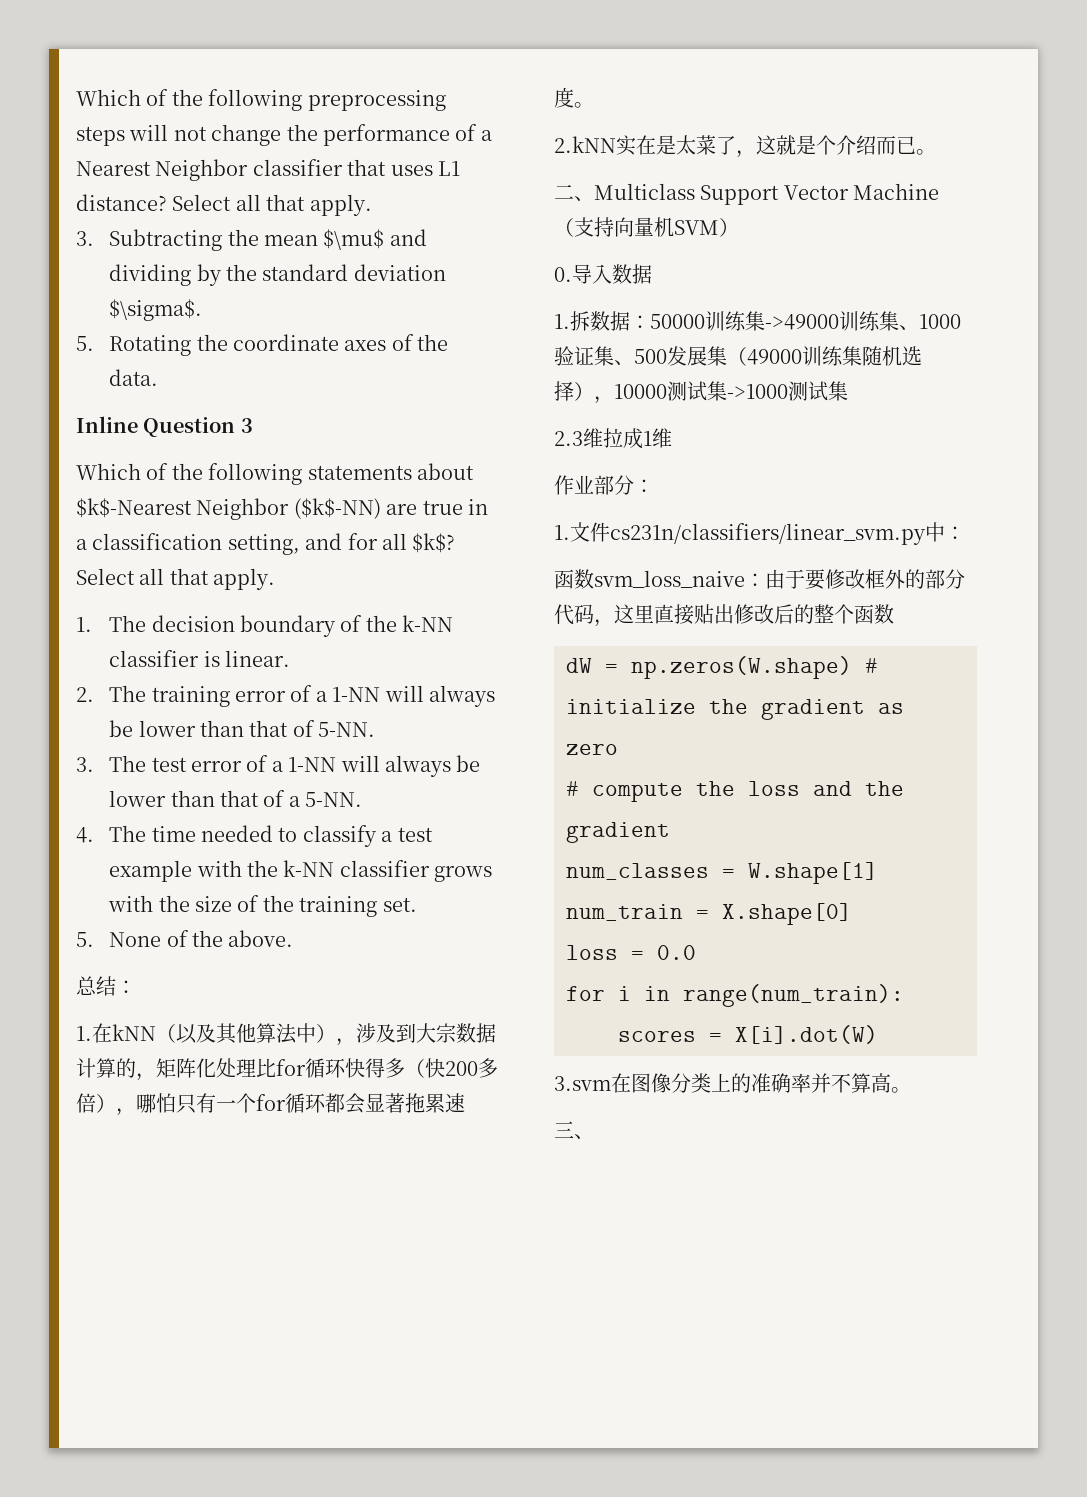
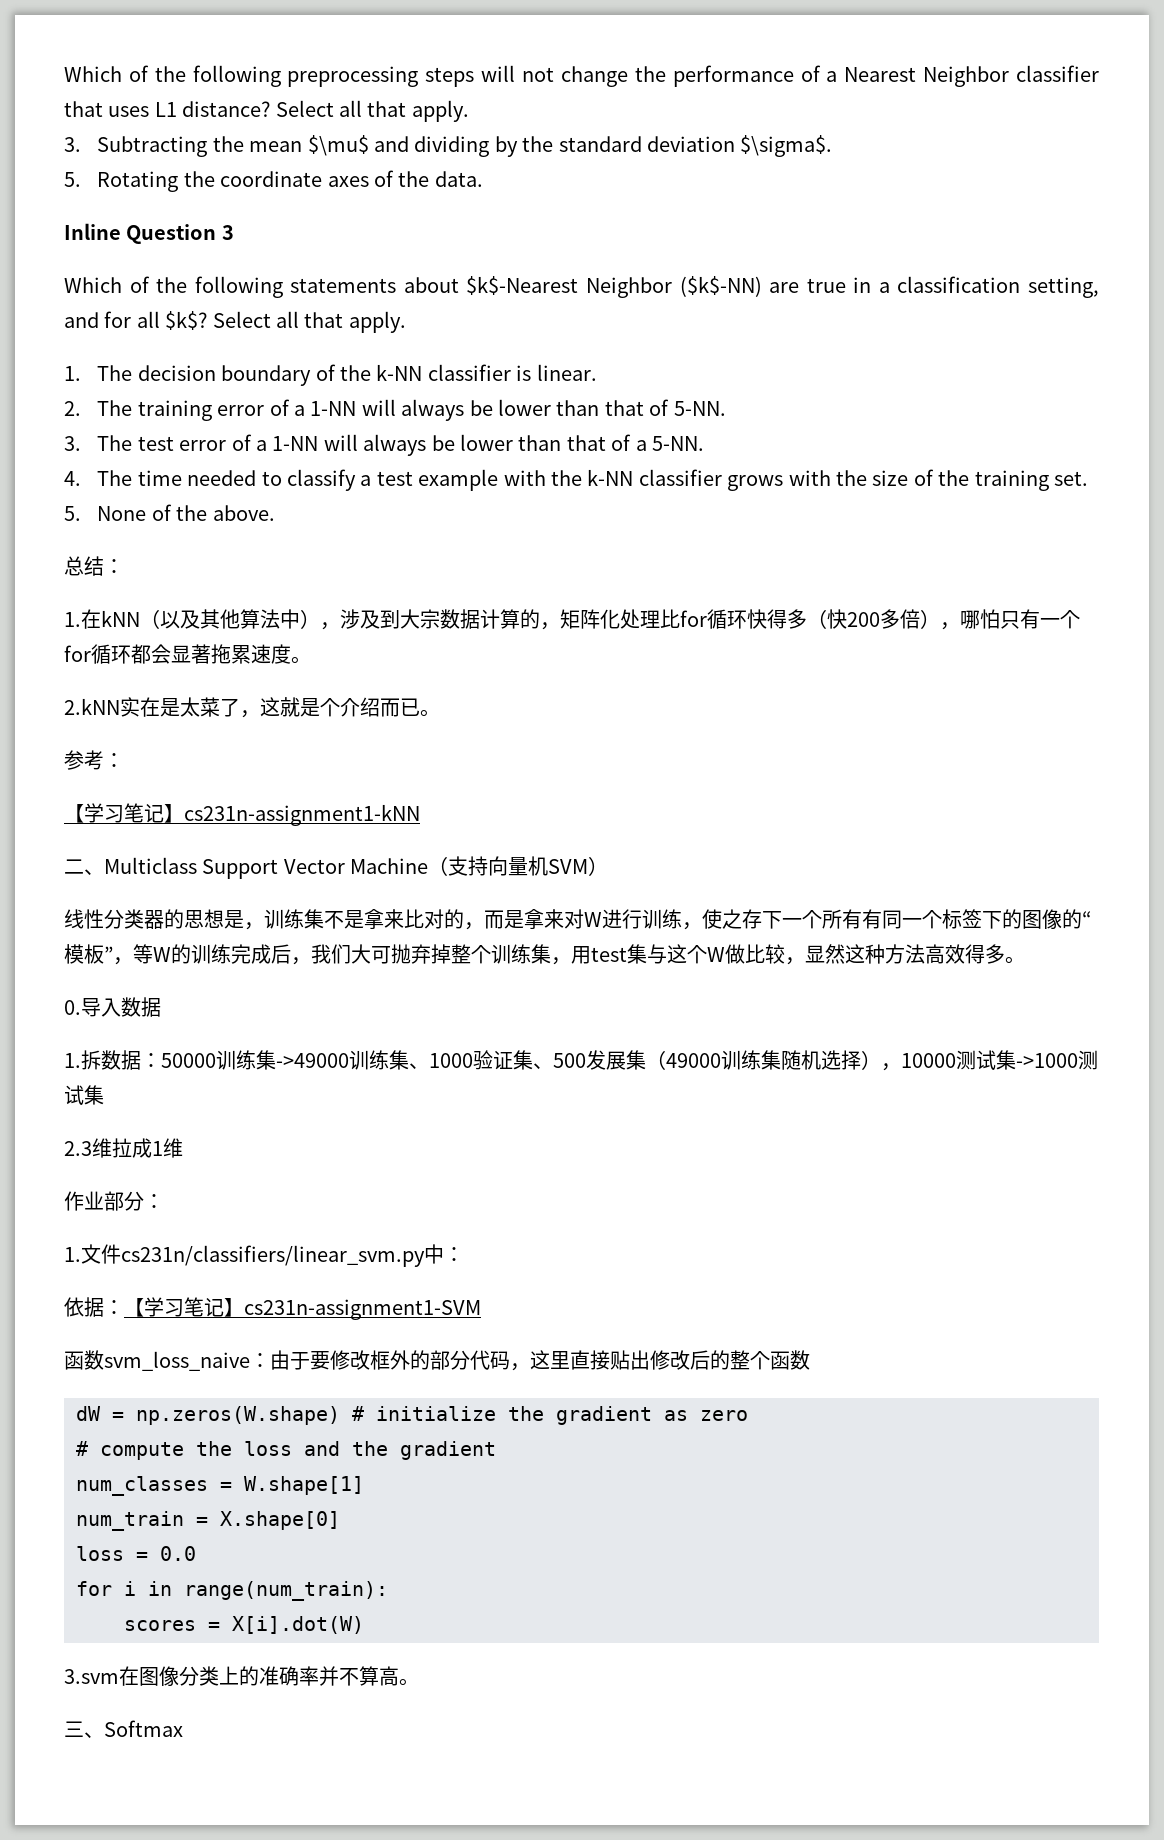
+ 参考：
+ 【学习笔记】cs231n-assignment1-kNN
+ 线性分类器的思想是，训练集不是拿来比对的，而是拿来对W进行训练，使之存下一个所有有同一个标签下的图像的“模板”，等W的训练完成后，我们大可抛弃掉整个训练集，用test集与这个W做比较，显然这种方法高效得多。
+ 依据：【学习笔记】cs231n-assignment1-SVM
- 三、
+ 三、Softmax

